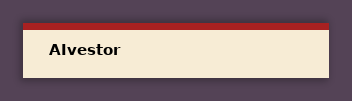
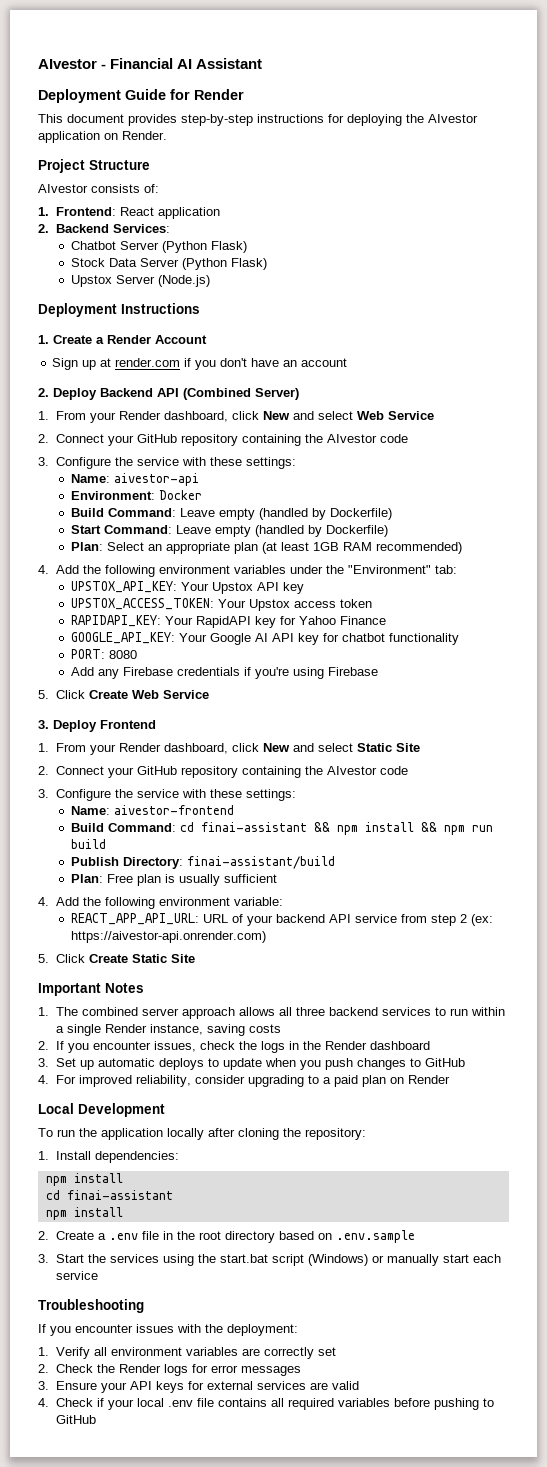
- AIvestor
+ AIvestor - Financial AI Assistant
+ Deployment Guide for Render
+ This document provides step-by-step instructions for deploying the AIvestor application on Render.
+ Project Structure
+ AIvestor consists of:
+ 1. Frontend: React application
+ 2. Backend Services:
+ Chatbot Server (Python Flask)
+ Stock Data Server (Python Flask)
+ Upstox Server (Node.js)
+ Deployment Instructions
+ 1. Create a Render Account
+ Sign up at render.com if you don't have an account
+ 2. Deploy Backend API (Combined Server)
+ 1. From your Render dashboard, click New and select Web Service
+ 2. Connect your GitHub repository containing the AIvestor code
+ 3. Configure the service with these settings:
+ Name: aivestor-api
+ Environment: Docker
+ Build Command: Leave empty (handled by Dockerfile)
+ Start Command: Leave empty (handled by Dockerfile)
+ Plan: Select an appropriate plan (at least 1GB RAM recommended)
+ 4. Add the following environment variables under the "Environment" tab:
+ UPSTOX_API_KEY: Your Upstox API key
+ UPSTOX_ACCESS_TOKEN: Your Upstox access token
+ RAPIDAPI_KEY: Your RapidAPI key for Yahoo Finance
+ GOOGLE_API_KEY: Your Google AI API key for chatbot functionality
+ PORT: 8080
+ Add any Firebase credentials if you're using Firebase
+ 5. Click Create Web Service
+ 3. Deploy Frontend
+ 1. From your Render dashboard, click New and select Static Site
+ 2. Connect your GitHub repository containing the AIvestor code
+ 3. Configure the service with these settings:
+ Name: aivestor-frontend
+ Build Command: cd finai-assistant && npm install && npm run build
+ Publish Directory: finai-assistant/build
+ Plan: Free plan is usually sufficient
+ 4. Add the following environment variable:
+ REACT_APP_API_URL: URL of your backend API service from step 2 (ex: https://aivestor-api.onrender.com)
+ 5. Click Create Static Site
+ Important Notes
+ 1. The combined server approach allows all three backend services to run within a single Render instance, saving costs
+ 2. If you encounter issues, check the logs in the Render dashboard
+ 3. Set up automatic deploys to update when you push changes to GitHub
+ 4. For improved reliability, consider upgrading to a paid plan on Render
+ Local Development
+ To run the application locally after cloning the repository:
+ 1. Install dependencies:
+ npm install
+ cd finai-assistant
+ npm install
+ 2. Create a .env file in the root directory based on .env.sample
+ 3. Start the services using the start.bat script (Windows) or manually start each service
+ Troubleshooting
+ If you encounter issues with the deployment:
+ 1. Verify all environment variables are correctly set
+ 2. Check the Render logs for error messages
+ 3. Ensure your API keys for external services are valid
+ 4. Check if your local .env file contains all required variables before pushing to GitHub

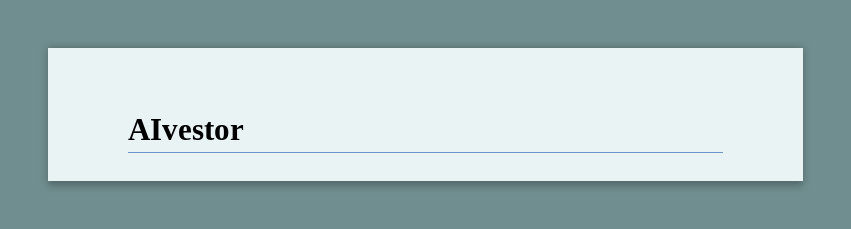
- AIvestor - Financial AI Assistant
- Deployment Guide for Render
- This document provides step-by-step instructions for deploying the AIvestor application on Render.
- Project Structure
- AIvestor consists of:
- 1. Frontend: React application
- 2. Backend Services:
- Chatbot Server (Python Flask)
- Stock Data Server (Python Flask)
- Upstox Server (Node.js)
- Deployment Instructions
- 1. Create a Render Account
- Sign up at render.com if you don't have an account
- 2. Deploy Backend API (Combined Server)
- 1. From your Render dashboard, click New and select Web Service
- 2. Connect your GitHub repository containing the AIvestor code
- 3. Configure the service with these settings:
- Name: aivestor-api
- Environment: Docker
- Build Command: Leave empty (handled by Dockerfile)
- Start Command: Leave empty (handled by Dockerfile)
- Plan: Select an appropriate plan (at least 1GB RAM recommended)
- 4. Add the following environment variables under the "Environment" tab:
- UPSTOX_API_KEY: Your Upstox API key
- UPSTOX_ACCESS_TOKEN: Your Upstox access token
- RAPIDAPI_KEY: Your RapidAPI key for Yahoo Finance
- GOOGLE_API_KEY: Your Google AI API key for chatbot functionality
- PORT: 8080
- Add any Firebase credentials if you're using Firebase
- 5. Click Create Web Service
- 3. Deploy Frontend
- 1. From your Render dashboard, click New and select Static Site
- 2. Connect your GitHub repository containing the AIvestor code
- 3. Configure the service with these settings:
- Name: aivestor-frontend
- Build Command: cd finai-assistant && npm install && npm run build
- Publish Directory: finai-assistant/build
- Plan: Free plan is usually sufficient
- 4. Add the following environment variable:
- REACT_APP_API_URL: URL of your backend API service from step 2 (ex: https://aivestor-api.onrender.com)
- 5. Click Create Static Site
- Important Notes
- 1. The combined server approach allows all three backend services to run within a single Render instance, saving costs
- 2. If you encounter issues, check the logs in the Render dashboard
- 3. Set up automatic deploys to update when you push changes to GitHub
- 4. For improved reliability, consider upgrading to a paid plan on Render
- Local Development
- To run the application locally after cloning the repository:
- 1. Install dependencies:
- npm install
- cd finai-assistant
- npm install
- 2. Create a .env file in the root directory based on .env.sample
- 3. Start the services using the start.bat script (Windows) or manually start each service
- Troubleshooting
- If you encounter issues with the deployment:
- 1. Verify all environment variables are correctly set
- 2. Check the Render logs for error messages
- 3. Ensure your API keys for external services are valid
- 4. Check if your local .env file contains all required variables before pushing to GitHub
+ AIvestor

